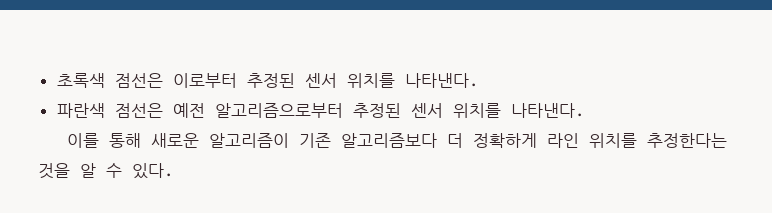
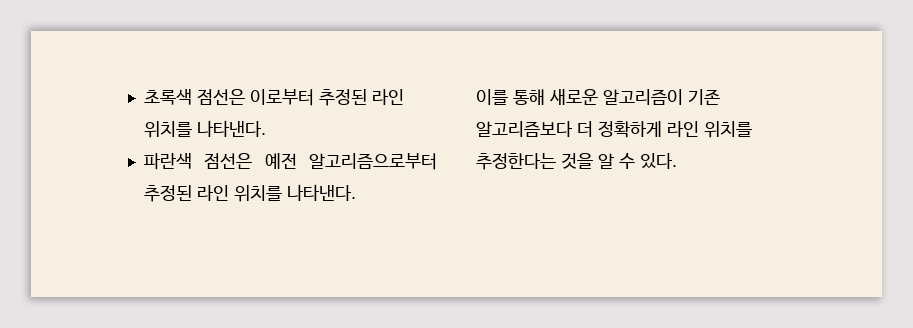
- 초록색 점선은 이로부터 추정된 센서 위치를 나타낸다.
+ 초록색 점선은 이로부터 추정된 라인 위치를 나타낸다.
- 파란색 점선은 예전 알고리즘으로부터 추정된 센서 위치를 나타낸다.
+ 파란색 점선은 예전 알고리즘으로부터 추정된 라인 위치를 나타낸다.

